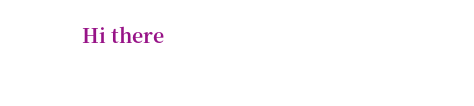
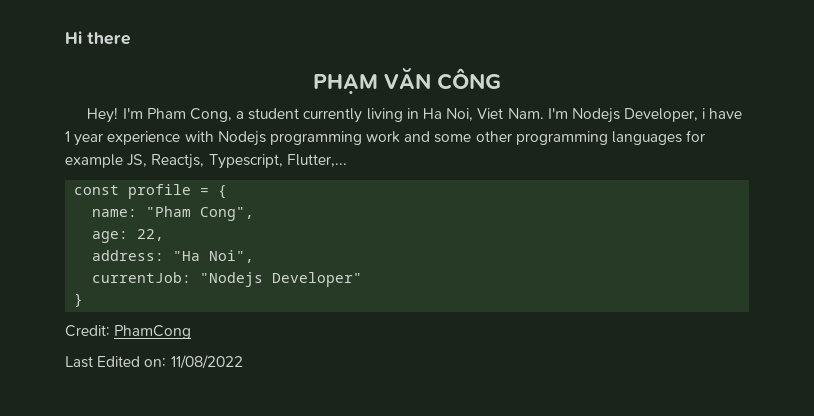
+ PHẠM VĂN CÔNG
+ Hey! I'm Pham Cong, a student currently living in Ha Noi, Viet Nam. I'm Nodejs Developer, i have 1 year experience with Nodejs programming work and some other programming languages for example JS, Reactjs, Typescript, Flutter,...
+ const profile = {
+ name: "Pham Cong",
+ age: 22,
+ address: "Ha Noi",
+ currentJob: "Nodejs Developer"
+ }
+ Credit: PhamCong
+ Last Edited on: 11/08/2022

